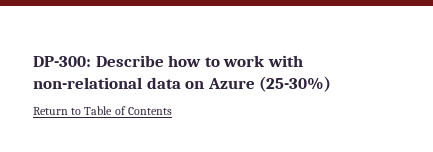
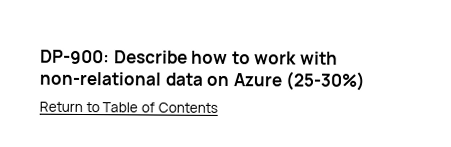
- DP-300: Describe how to work with non-relational data on Azure (25-30%)
+ DP-900: Describe how to work with non-relational data on Azure (25-30%)

